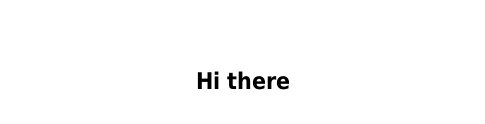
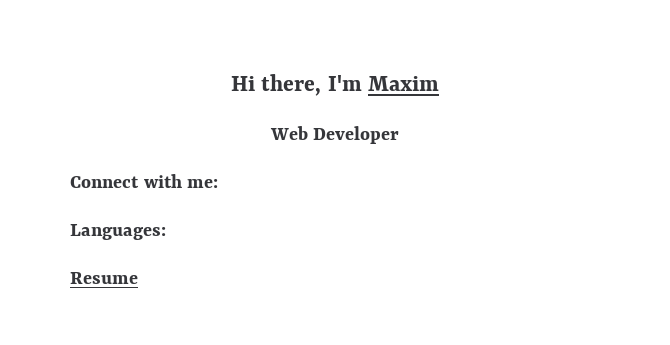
- Hi there
+ Hi there, I'm Maxim
+ Web Developer
+ Connect with me:
+ Languages:
+ Resume

